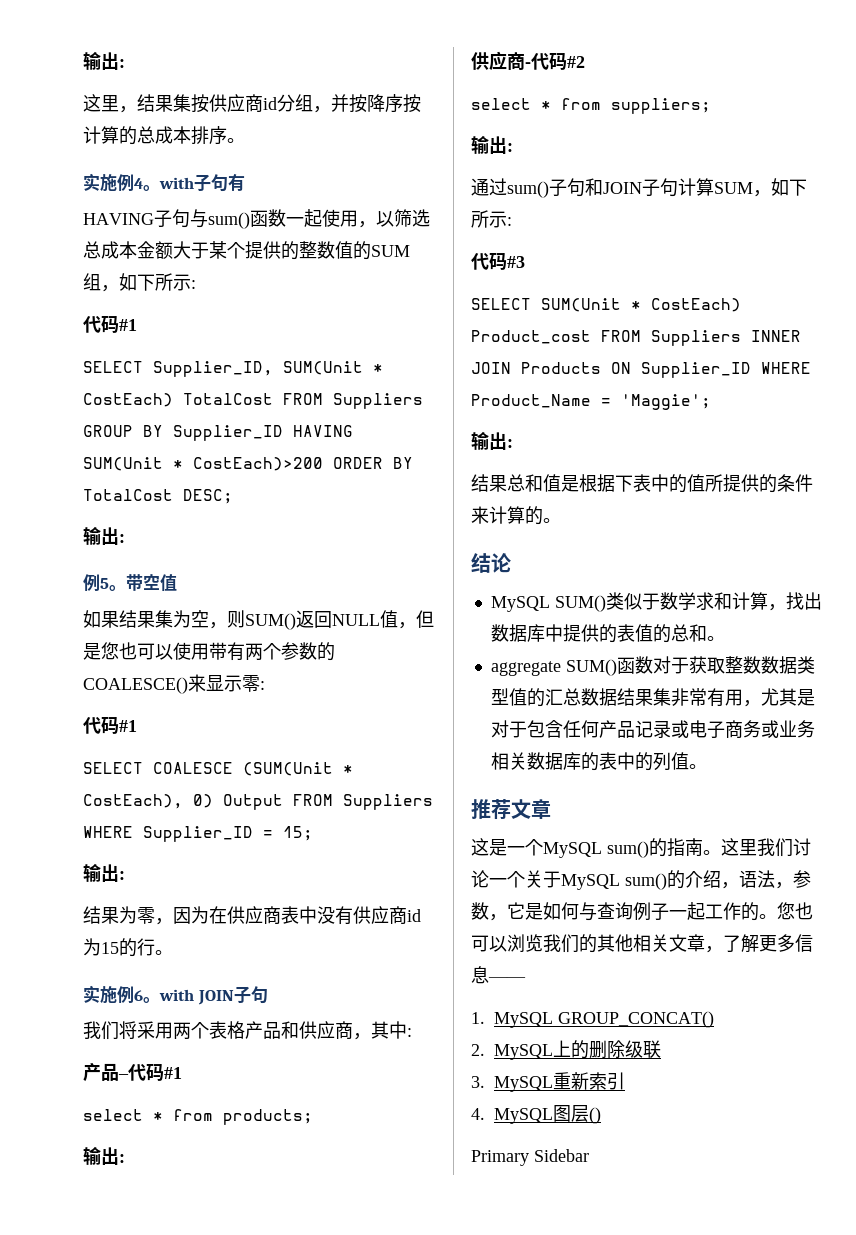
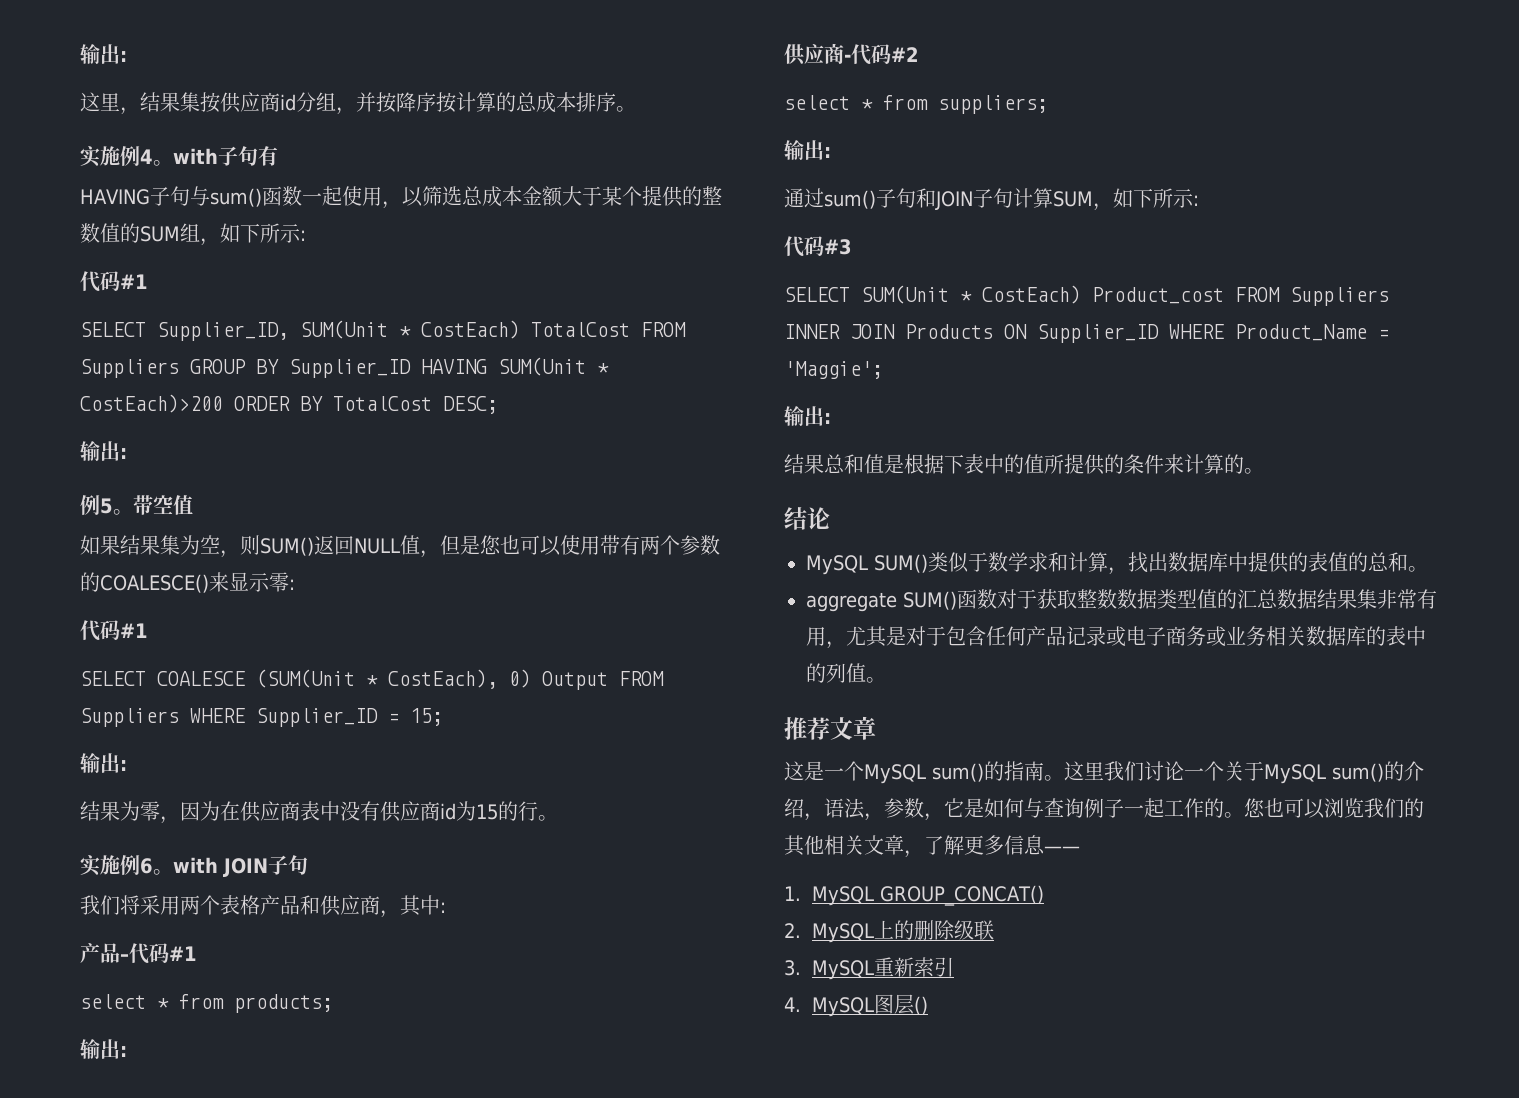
- Primary Sidebar

